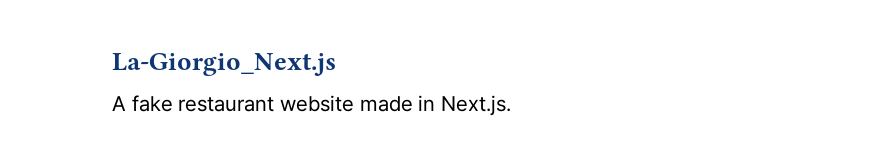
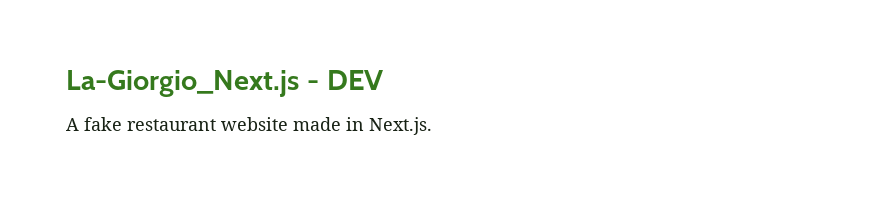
- La-Giorgio_Next.js
+ La-Giorgio_Next.js - DEV

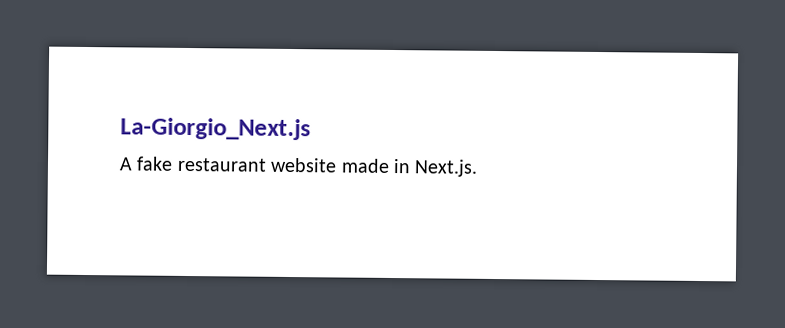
- La-Giorgio_Next.js - DEV
+ La-Giorgio_Next.js

